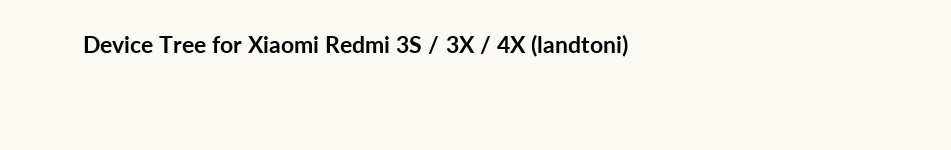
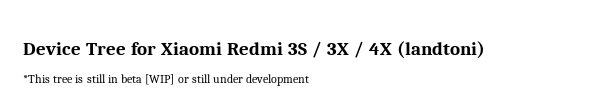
+ *This tree is still in beta [WIP] or still under development

